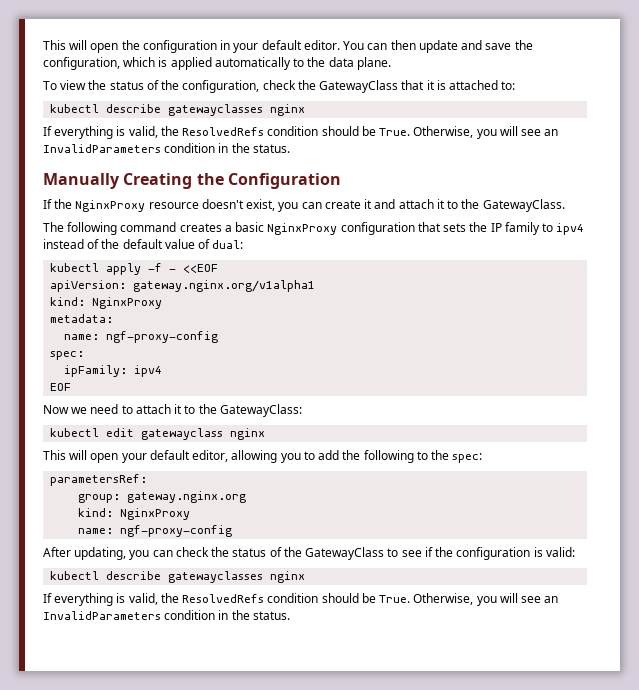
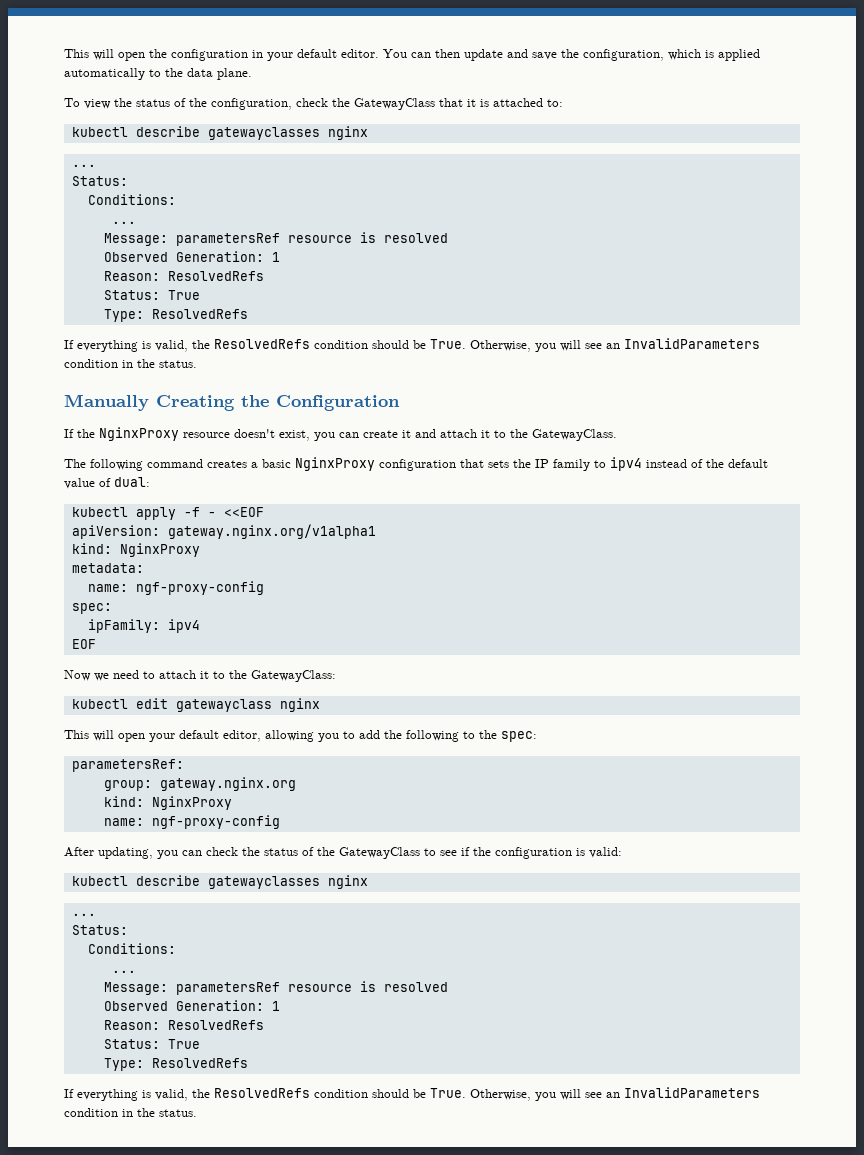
  To view the status of the configuration, check the GatewayClass that it is attached to:
  kubectl describe gatewayclasses nginx
+ ...
+ Status:
+ Conditions:
+ ...
+ Message: parametersRef resource is resolved
+ Observed Generation: 1
+ Reason: ResolvedRefs
+ Status: True
+ Type: ResolvedRefs
  After updating, you can check the status of the GatewayClass to see if the configuration is valid:
  kubectl describe gatewayclasses nginx
+ ...
+ Status:
+ Conditions:
+ ...
+ Message: parametersRef resource is resolved
+ Observed Generation: 1
+ Reason: ResolvedRefs
+ Status: True
+ Type: ResolvedRefs

